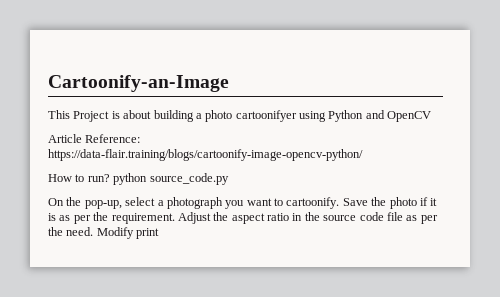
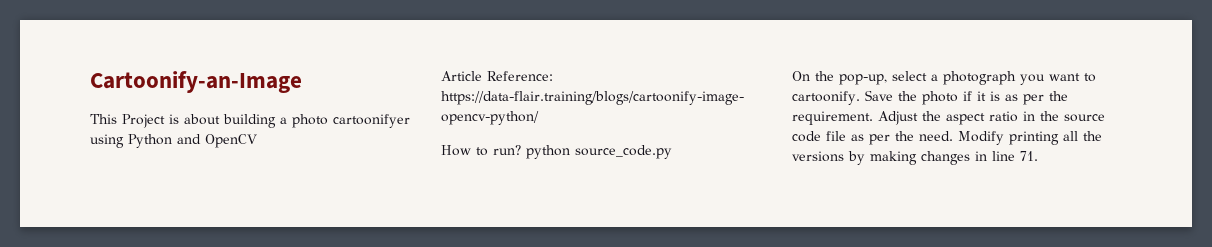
- Modify print
+ Modify printing all the versions by making changes in line 71.

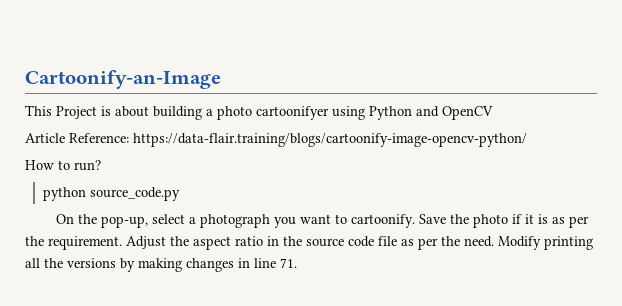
- How to run? python source_code.py
+ How to run?
+ python source_code.py

